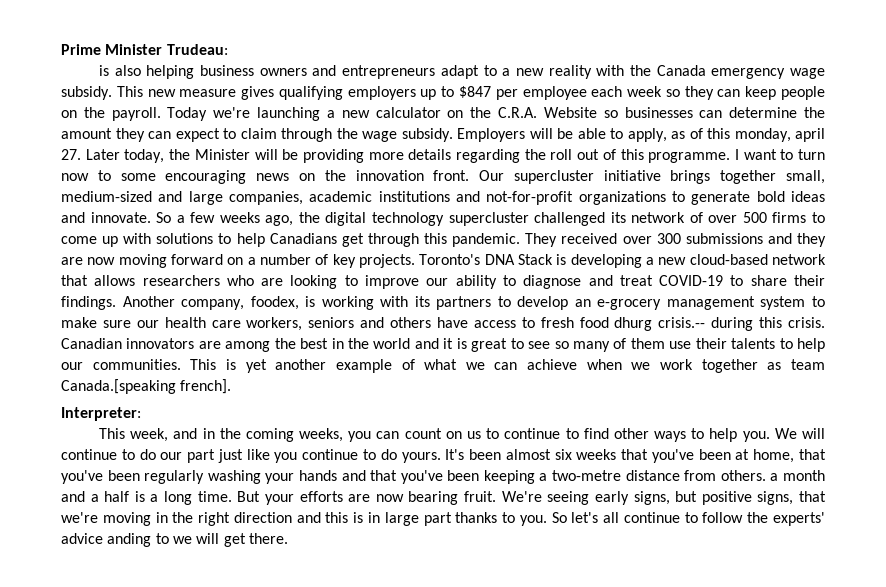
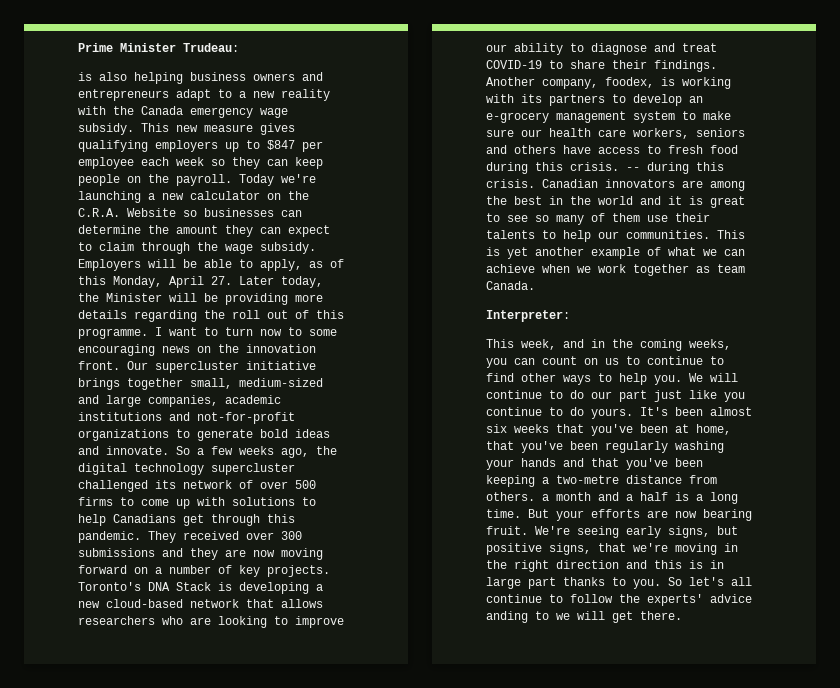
- Employers will be able to apply, as of this monday, april 27. Later today, the Minister will be providing more details regarding the roll out of this programme.
+ Employers will be able to apply, as of this Monday, April 27. Later today, the Minister will be providing more details regarding the roll out of this programme.
- Another company, foodex, is working with its partners to develop an e-grocery management system to make sure our health care workers, seniors and others have access to fresh food dhurg crisis.-- during this crisis.
+ Another company, foodex, is working with its partners to develop an e-grocery management system to make sure our health care workers, seniors and others have access to fresh food during this crisis. -- during this crisis.
- This is yet another example of what we can achieve when we work together as team Canada.[speaking french].
+ This is yet another example of what we can achieve when we work together as team Canada.

